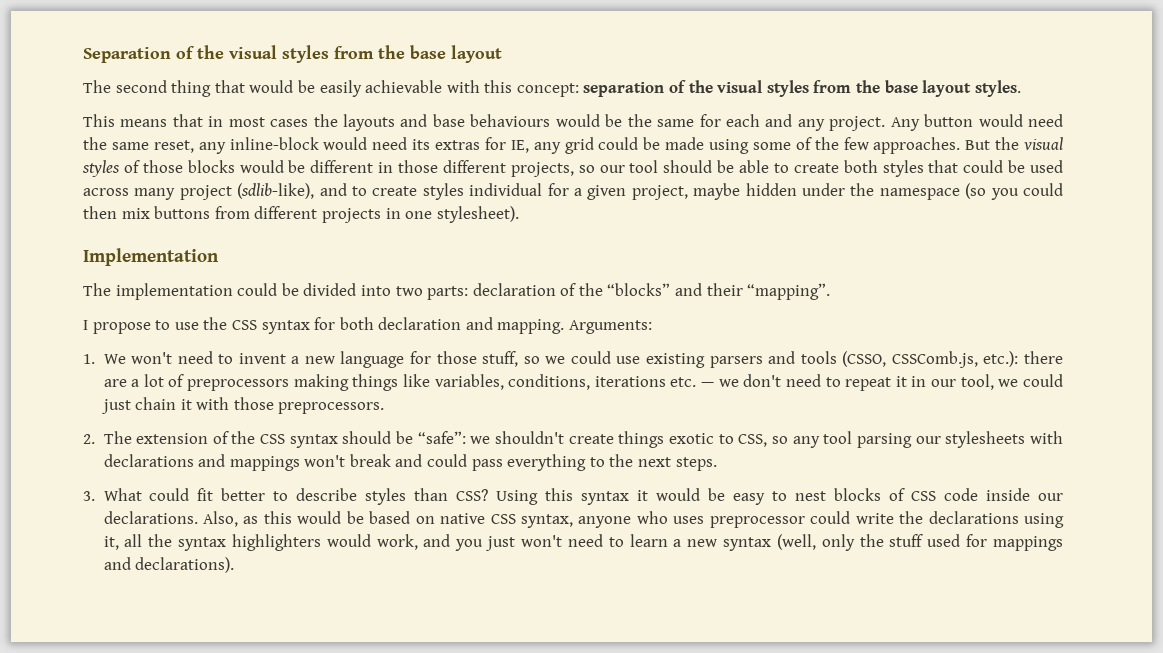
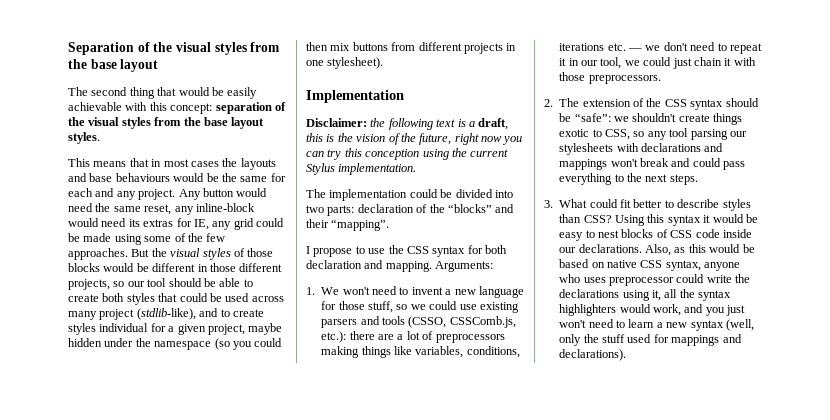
- But the visual styles of those blocks would be different in those different projects, so our tool should be able to create both styles that could be used across many project (sdlib-like), and to create styles individual for a given project, maybe hidden under the namespace (so you could then mix buttons from different projects in one stylesheet).
+ But the visual styles of those blocks would be different in those different projects, so our tool should be able to create both styles that could be used across many project (stdlib-like), and to create styles individual for a given project, maybe hidden under the namespace (so you could then mix buttons from different projects in one stylesheet).
+ Disclaimer: the following text is a draft, this is the vision of the future, right now you can try this conception using the current Stylus implementation.

